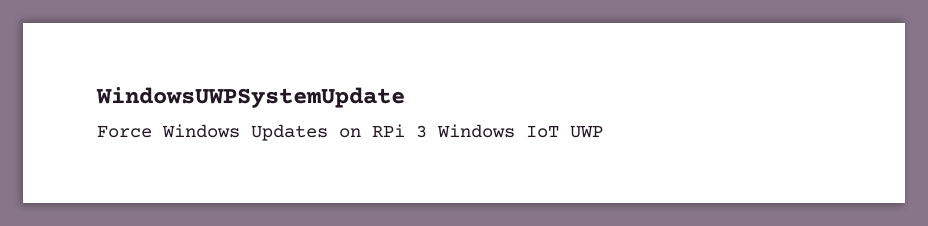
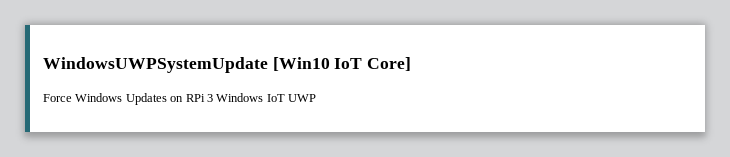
- WindowsUWPSystemUpdate
+ WindowsUWPSystemUpdate [Win10 IoT Core]

